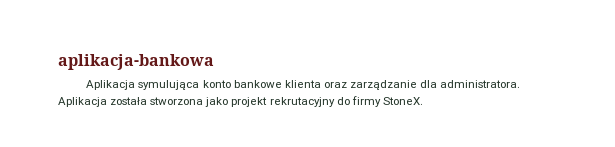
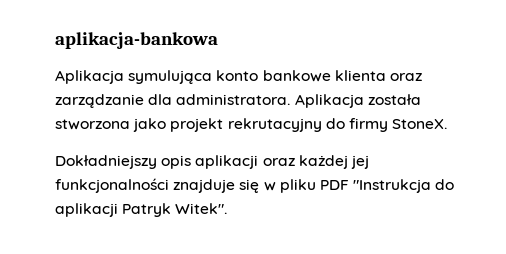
+ Dokładniejszy opis aplikacji oraz każdej jej funkcjonalności znajduje się w pliku PDF "Instrukcja do aplikacji Patryk Witek".

